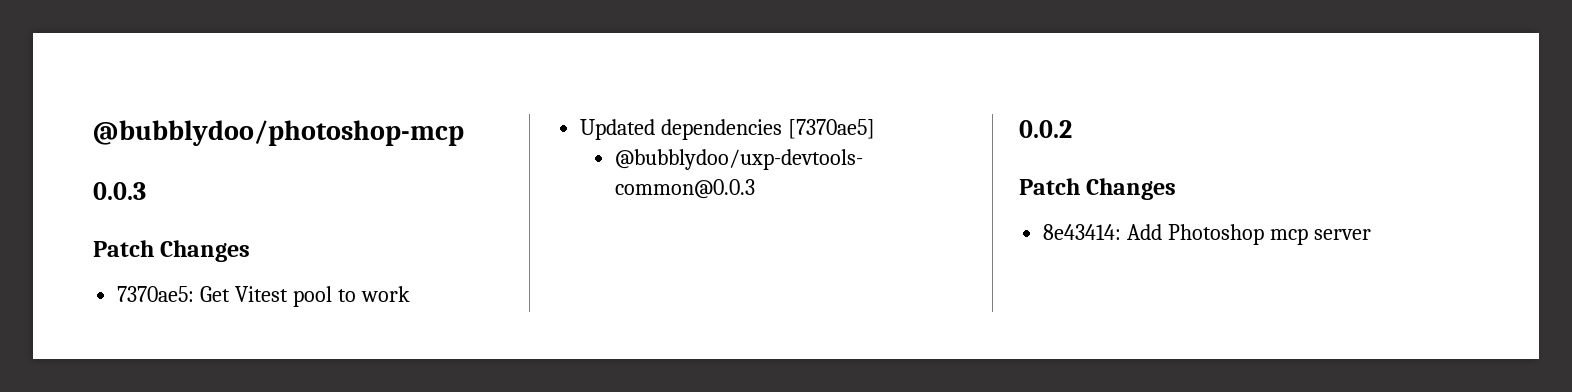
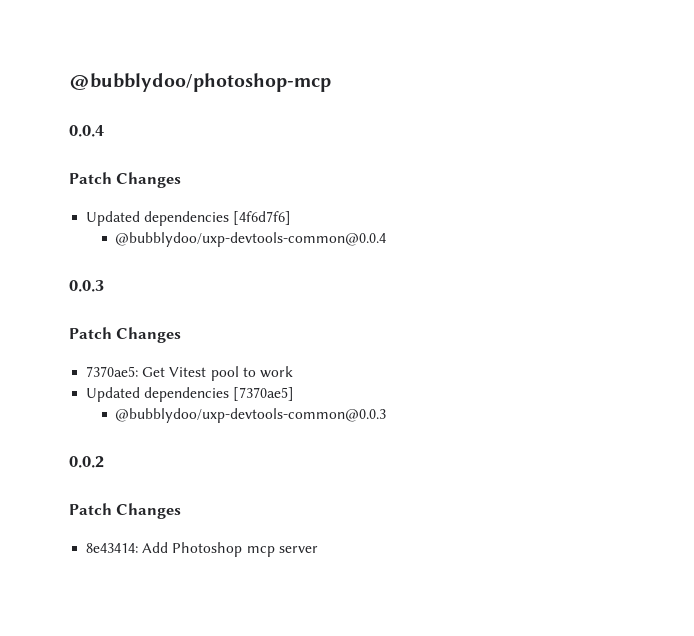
+ 0.0.4
+ Patch Changes
+ Updated dependencies [4f6d7f6]
+ @bubblydoo/uxp-devtools-common@0.0.4

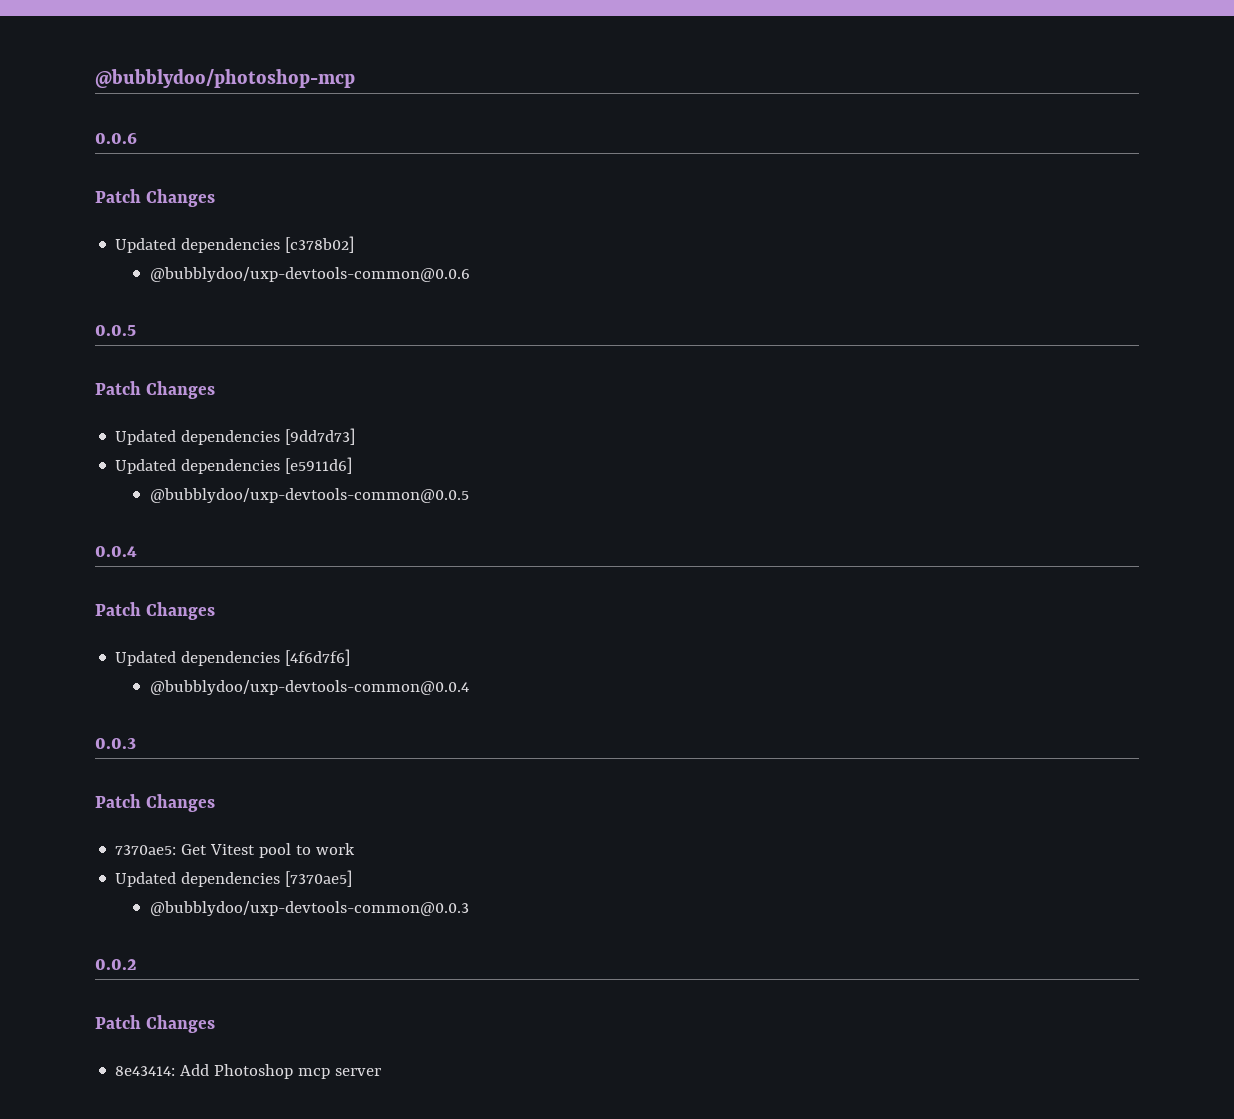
+ 0.0.6
+ Patch Changes
+ Updated dependencies [c378b02]
+ @bubblydoo/uxp-devtools-common@0.0.6
+ 0.0.5
+ Patch Changes
+ Updated dependencies [9dd7d73]
+ Updated dependencies [e5911d6]
+ @bubblydoo/uxp-devtools-common@0.0.5

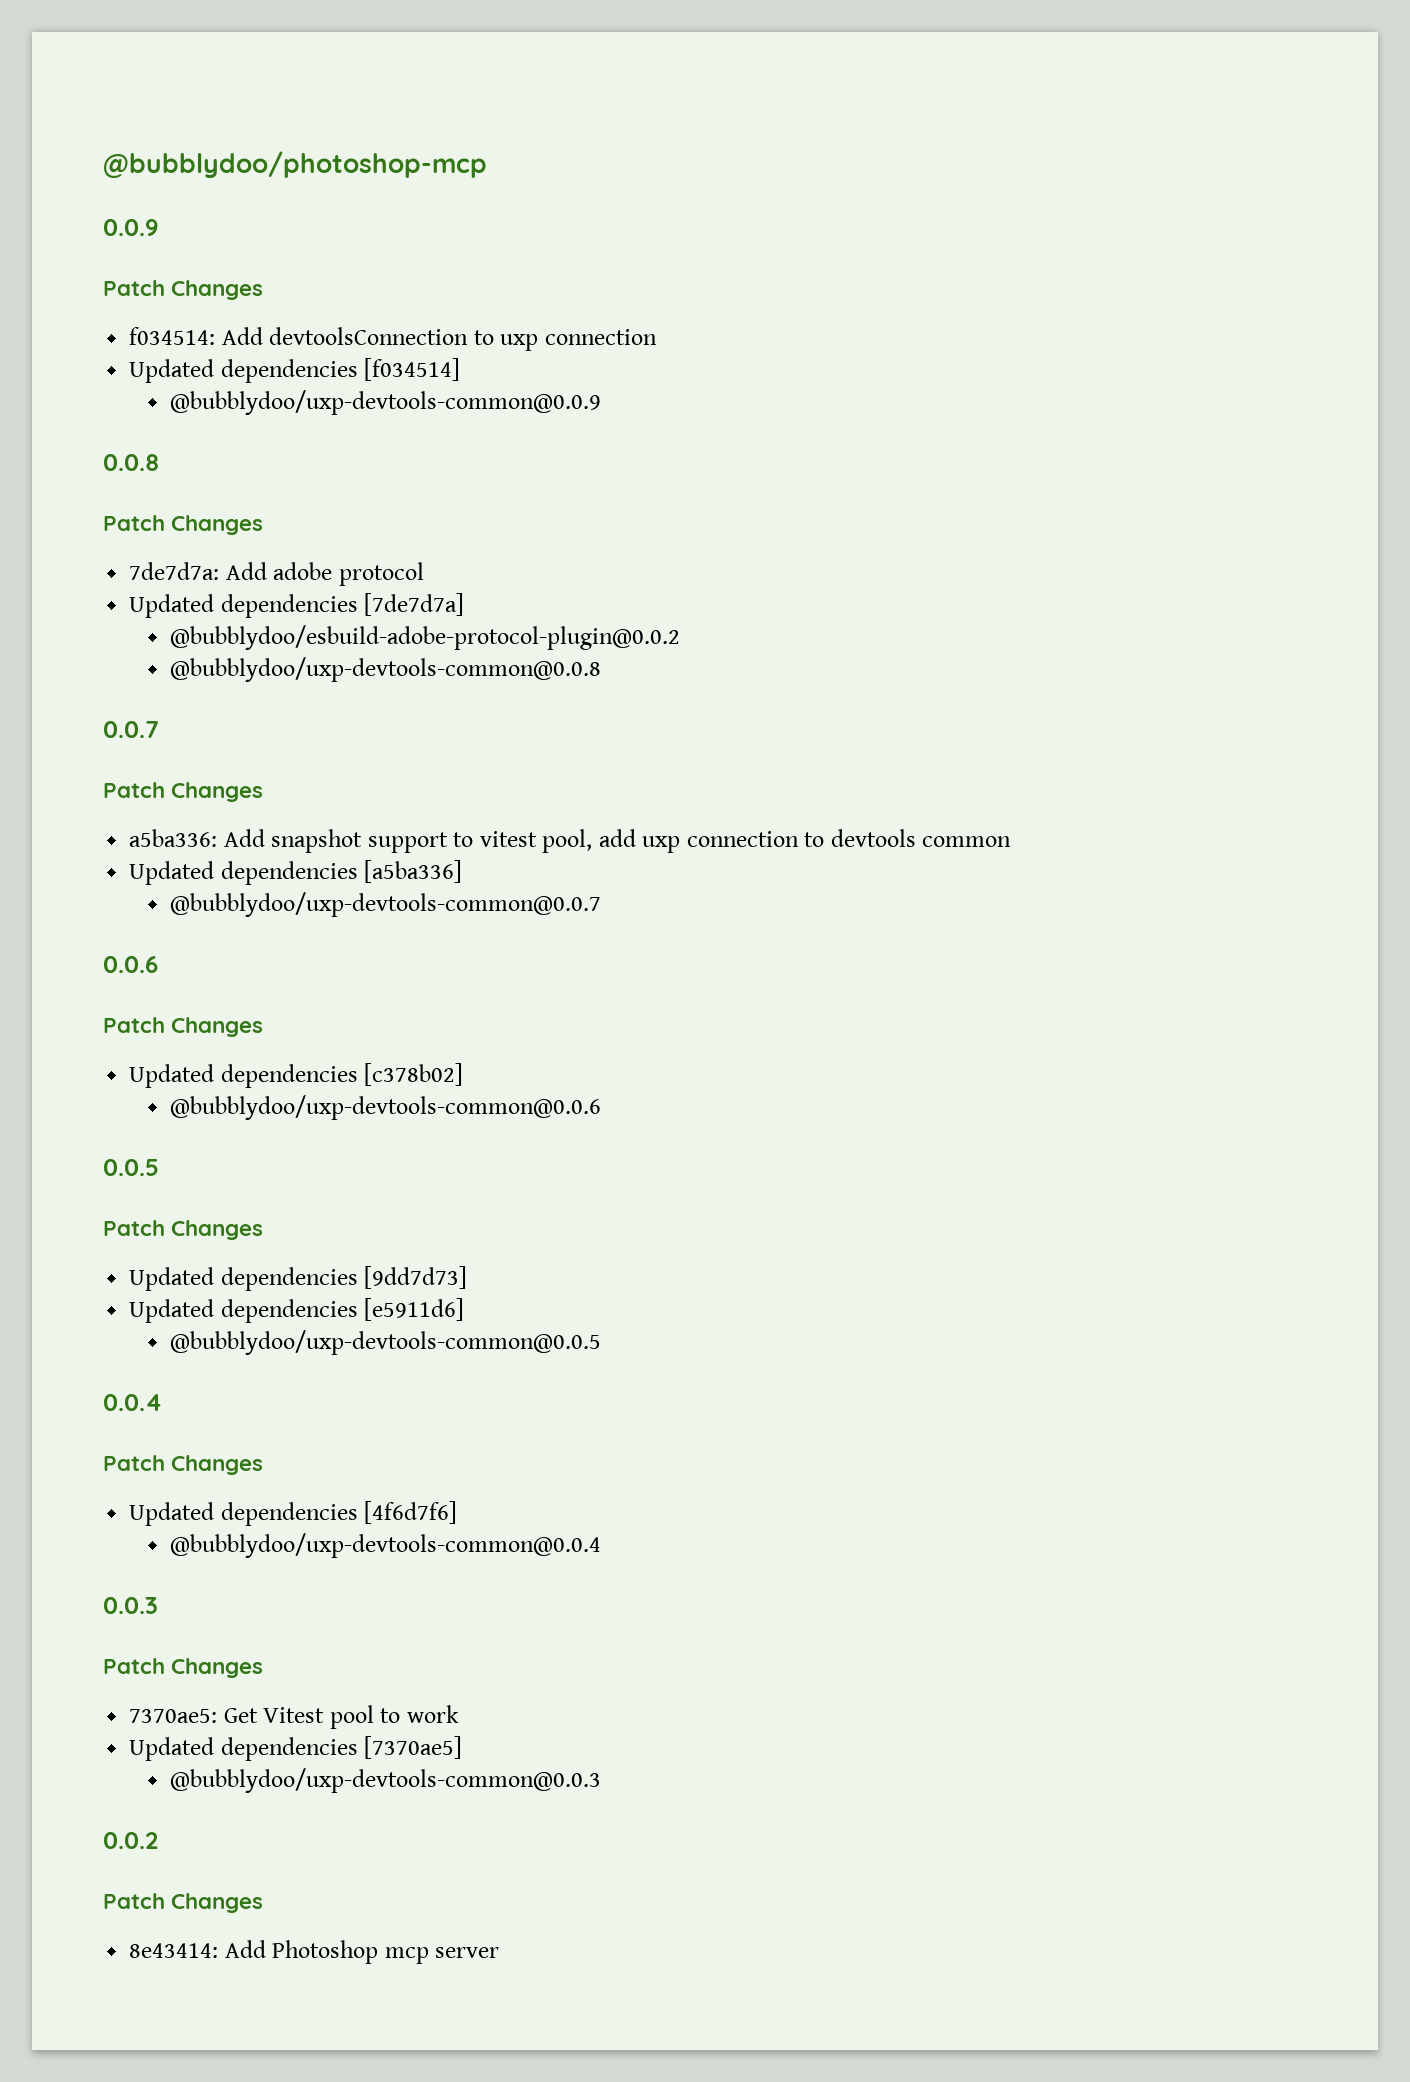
+ 0.0.9
+ Patch Changes
+ f034514: Add devtoolsConnection to uxp connection
+ Updated dependencies [f034514]
+ @bubblydoo/uxp-devtools-common@0.0.9
+ 0.0.8
+ Patch Changes
+ 7de7d7a: Add adobe protocol
+ Updated dependencies [7de7d7a]
+ @bubblydoo/esbuild-adobe-protocol-plugin@0.0.2
+ @bubblydoo/uxp-devtools-common@0.0.8
+ 0.0.7
+ Patch Changes
+ a5ba336: Add snapshot support to vitest pool, add uxp connection to devtools common
+ Updated dependencies [a5ba336]
+ @bubblydoo/uxp-devtools-common@0.0.7

